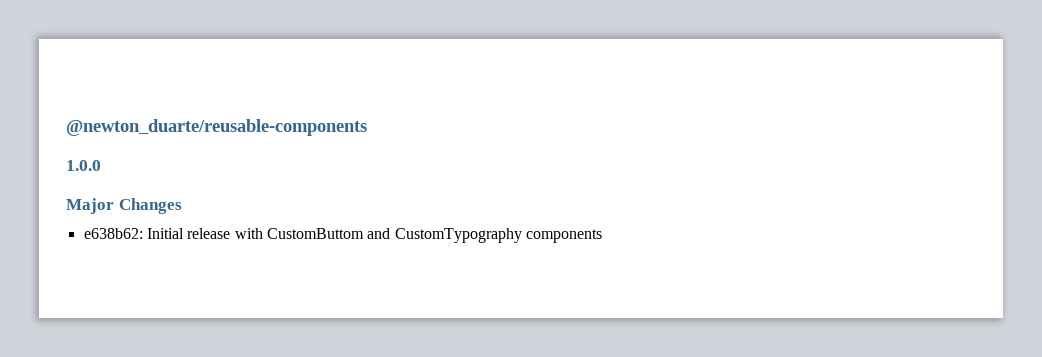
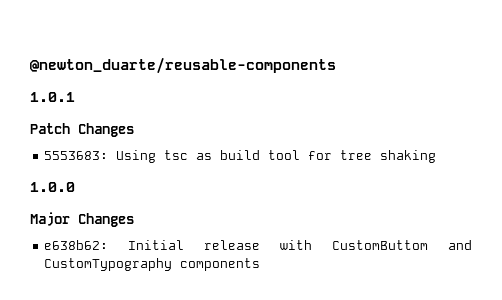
+ 1.0.1
+ Patch Changes
+ 5553683: Using tsc as build tool for tree shaking

